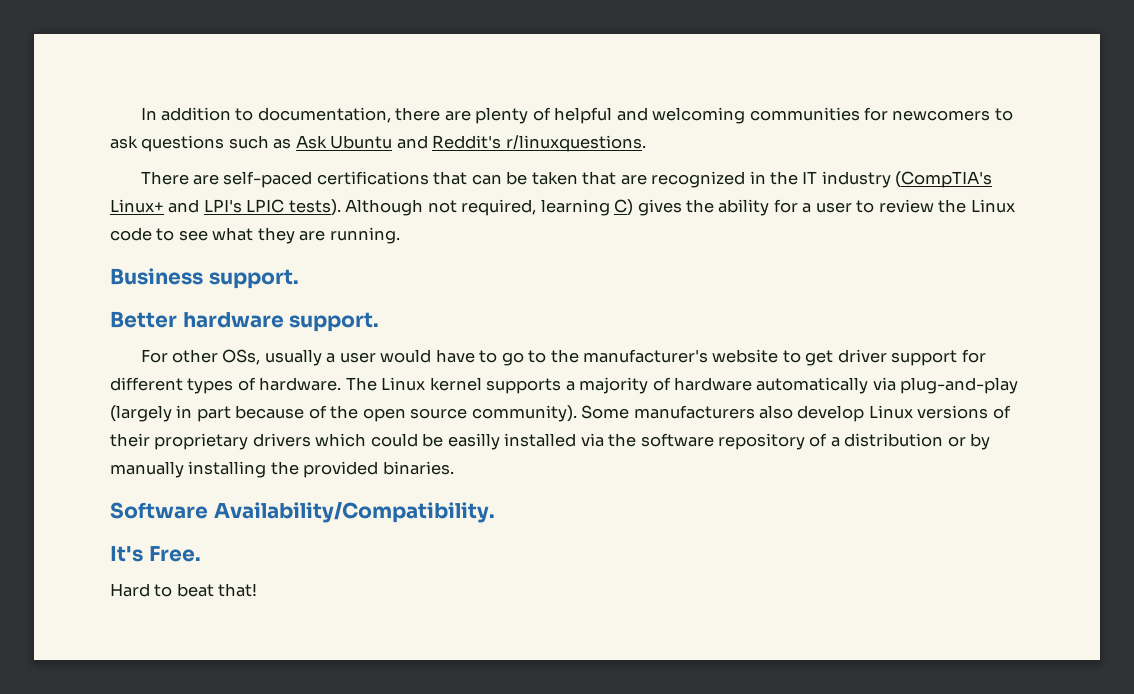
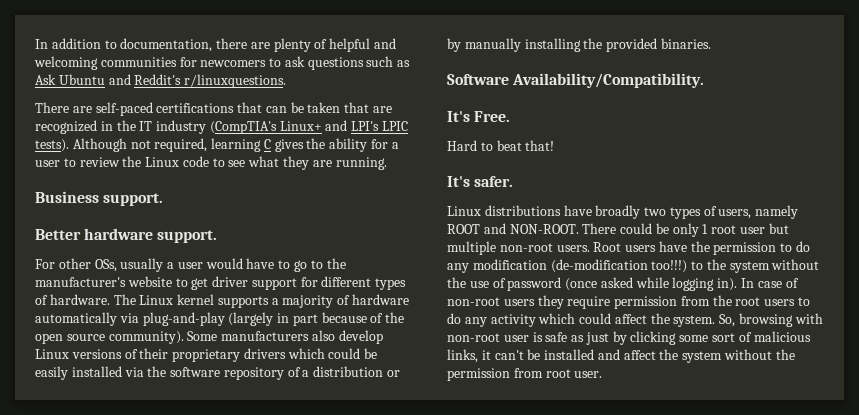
- Although not required, learning C) gives the ability for a user to review the Linux code to see what they are running.
+ Although not required, learning C gives the ability for a user to review the Linux code to see what they are running.
- Some manufacturers also develop Linux versions of their proprietary drivers which could be easilly installed via the software repository of a distribution or by manually installing the provided binaries.
+ Some manufacturers also develop Linux versions of their proprietary drivers which could be easily installed via the software repository of a distribution or by manually installing the provided binaries.
+ It's safer.
+ Linux distributions have broadly two types of users, namely ROOT and NON-ROOT. There could be only 1 root user but multiple non-root users. Root users have the permission to do any modification (de-modification too!!!) to the system without the use of password (once asked while logging in). In case of non-root users they require permission from the root users to do any activity which could affect the system. So, browsing with non-root user is safe as just by clicking some sort of malicious links, it can't be installed and affect the system without the permission from root user.

